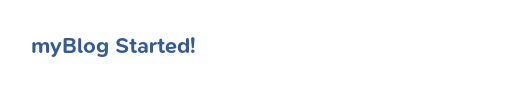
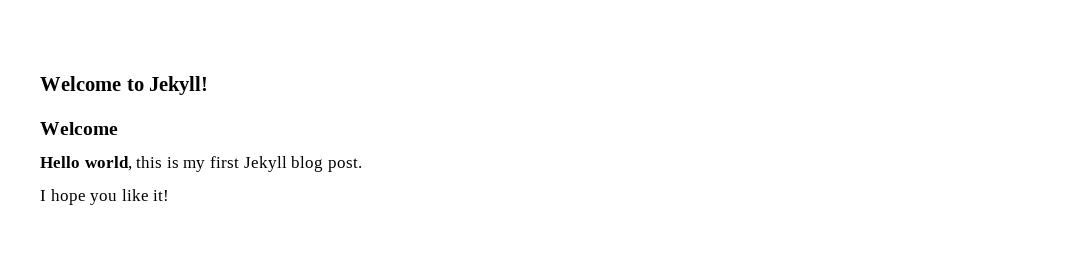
- myBlog Started!
+ Welcome to Jekyll!
+ Welcome
+ Hello world, this is my first Jekyll blog post.
+ I hope you like it!

